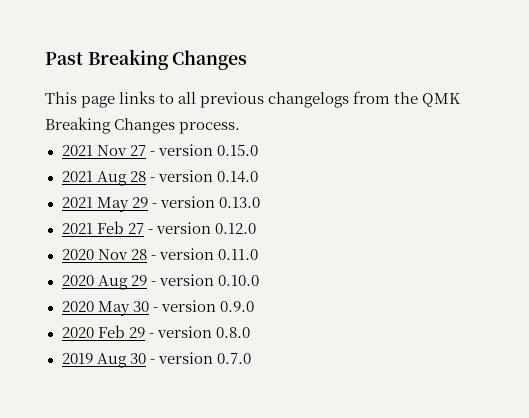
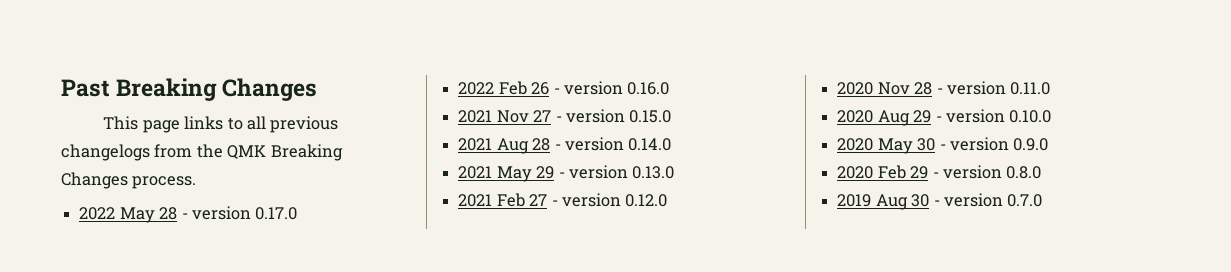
+ 2022 May 28 - version 0.17.0
+ 2022 Feb 26 - version 0.16.0

